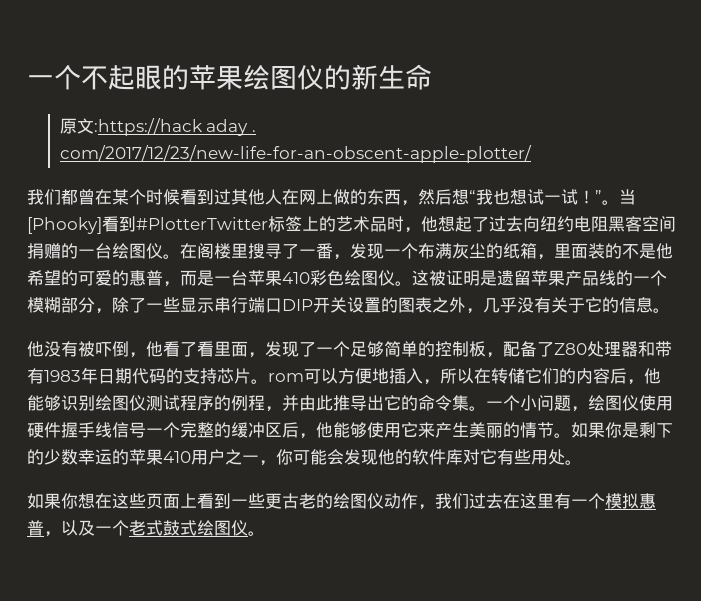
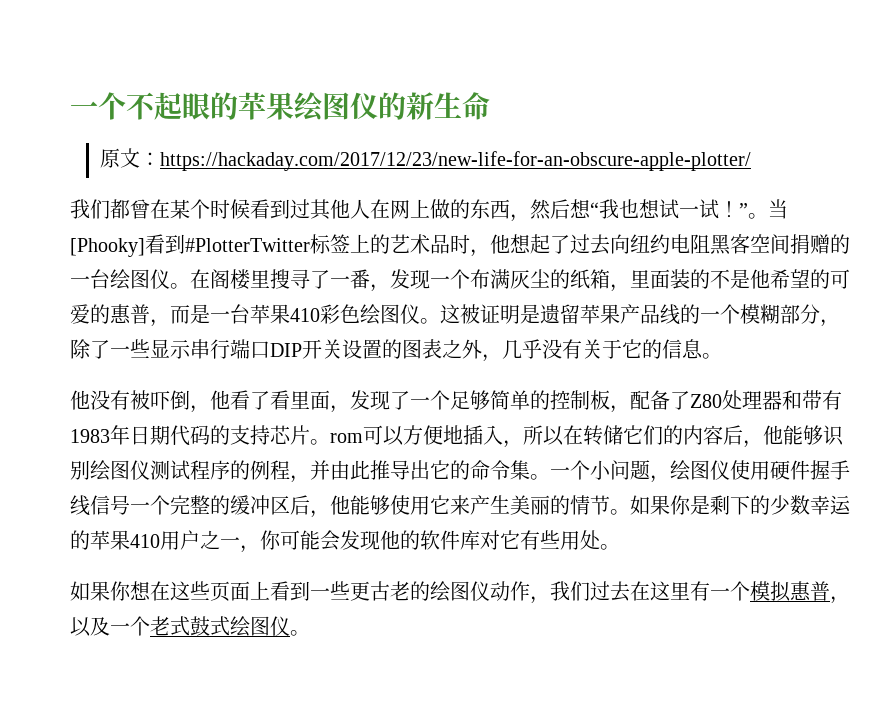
- 原文:https://hack aday . com/2017/12/23/new-life-for-an-obscent-apple-plotter/
+ 原文：https://hackaday.com/2017/12/23/new-life-for-an-obscure-apple-plotter/

